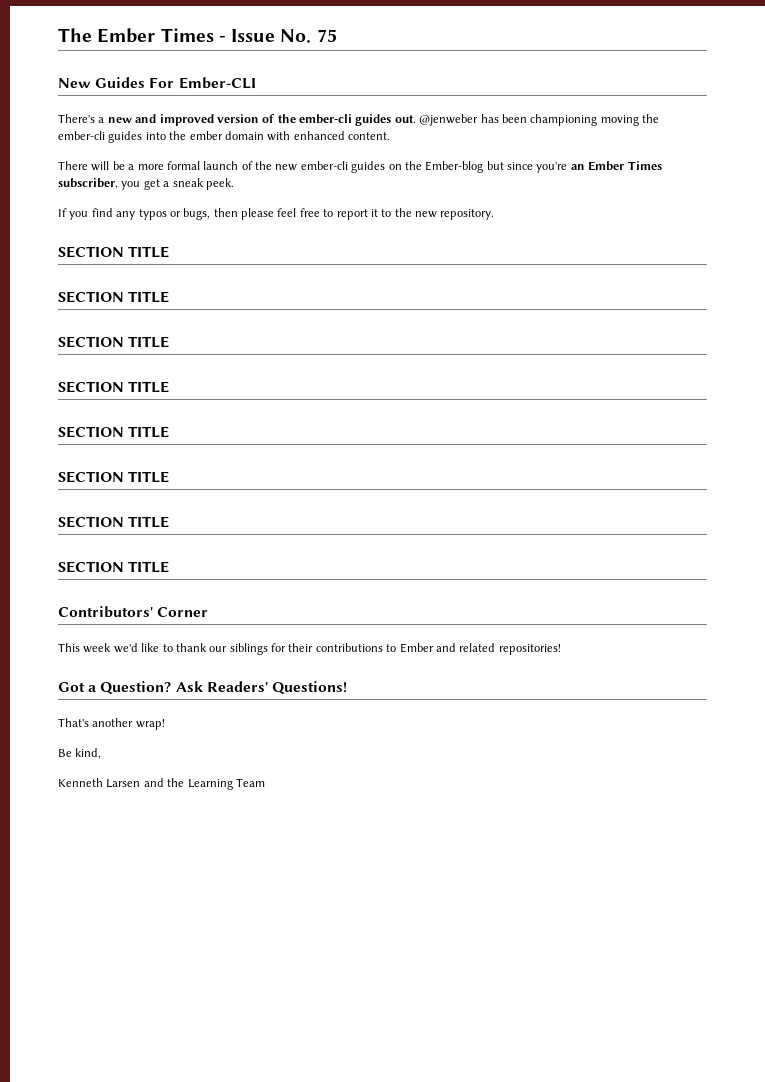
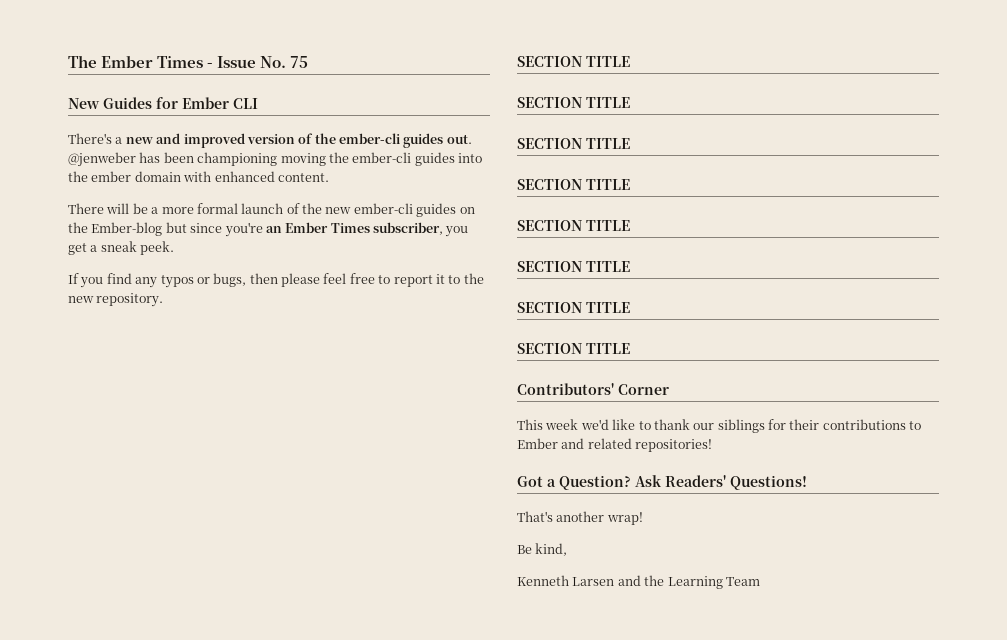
- New Guides For Ember-CLI
+ New Guides for Ember CLI

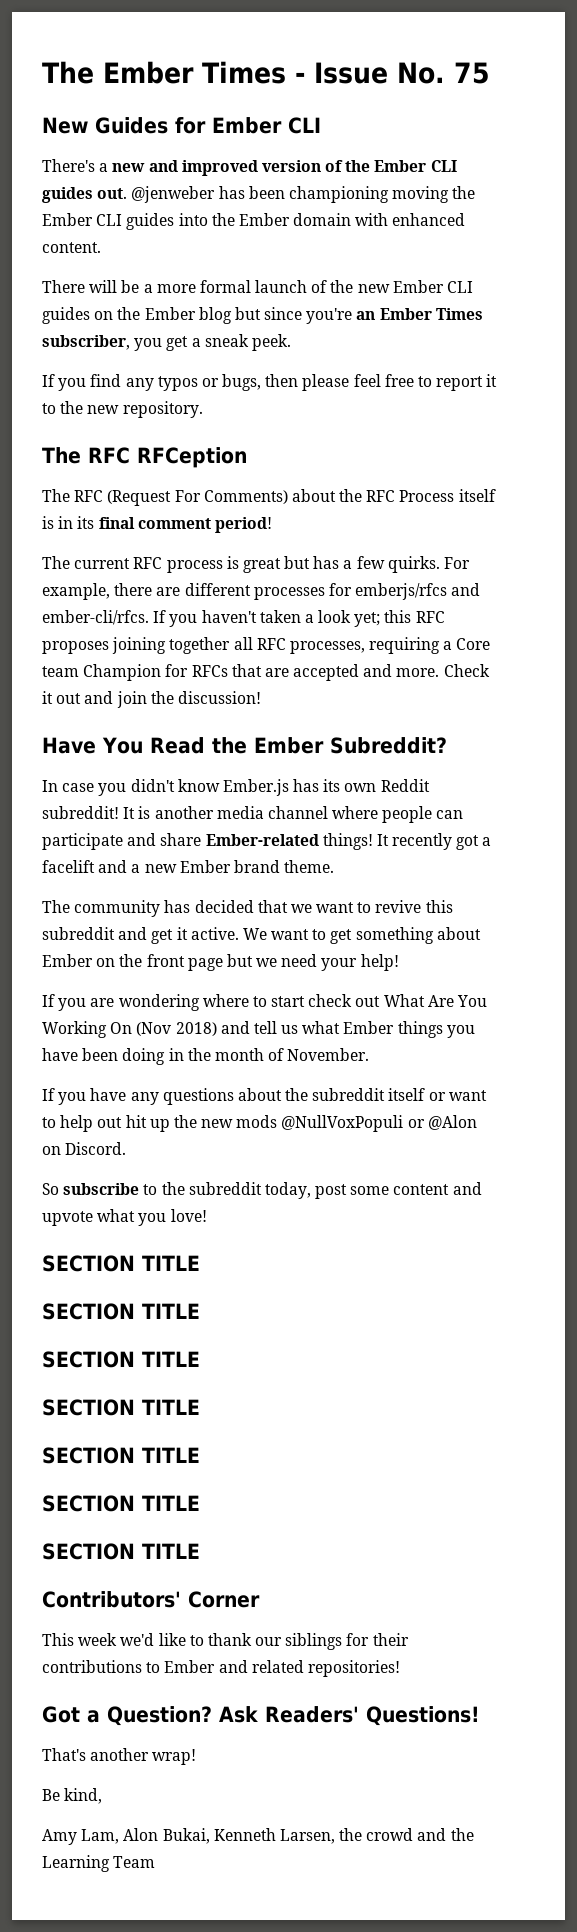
- There's a new and improved version of the ember-cli guides out.
+ There's a new and improved version of the Ember CLI guides out.
- @jenweber has been championing moving the ember-cli guides into the ember domain with enhanced content.
+ @jenweber has been championing moving the Ember CLI guides into the Ember domain with enhanced content.
- There will be a more formal launch of the new ember-cli guides on the Ember-blog but since you're an Ember Times subscriber, you get a sneak peek.
+ There will be a more formal launch of the new Ember CLI guides on the Ember blog but since you're an Ember Times subscriber, you get a sneak peek.
  If you find any typos or bugs, then please feel free to report it to the new repository.
- SECTION TITLE
+ The RFC RFCeption
+ The RFC (Request For Comments) about the RFC Process itself is in its final comment period!
+ The current RFC process is great but has a few quirks. For example, there are different processes for emberjs/rfcs and ember-cli/rfcs. If you haven't taken a look yet; this RFC proposes joining together all RFC processes, requiring a Core team Champion for RFCs that are accepted and more. Check it out and join the discussion!
+ Have You Read the Ember Subreddit?
+ In case you didn't know Ember.js has its own Reddit subreddit! It is another media channel where people can participate and share Ember-related things! It recently got a facelift and a new Ember brand theme.
+ The community has decided that we want to revive this subreddit and get it active. We want to get something about Ember on the front page but we need your help!
+ If you are wondering where to start check out What Are You Working On (Nov 2018) and tell us what Ember things you have been doing in the month of November.
+ If you have any questions about the subreddit itself or want to help out hit up the new mods @NullVoxPopuli or @Alon on Discord.
+ So subscribe to the subreddit today, post some content and upvote what you love!
- Kenneth Larsen and the Learning Team
+ Amy Lam, Alon Bukai, Kenneth Larsen, the crowd and the Learning Team

